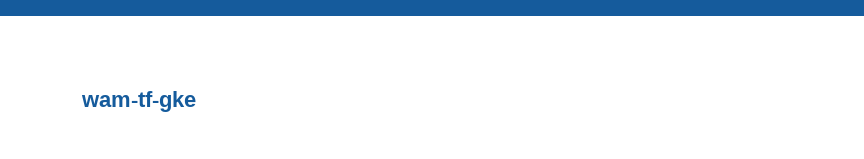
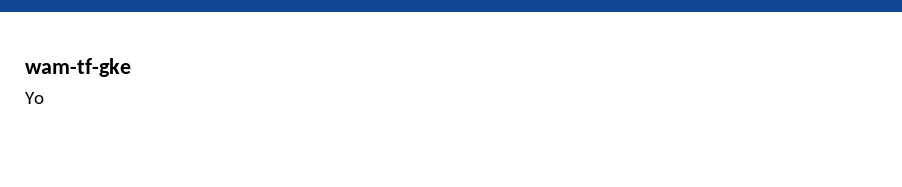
+ Yo

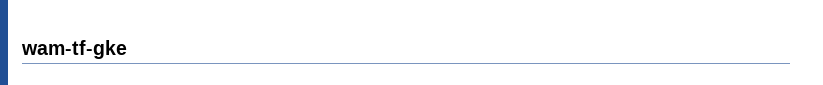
- Yo

